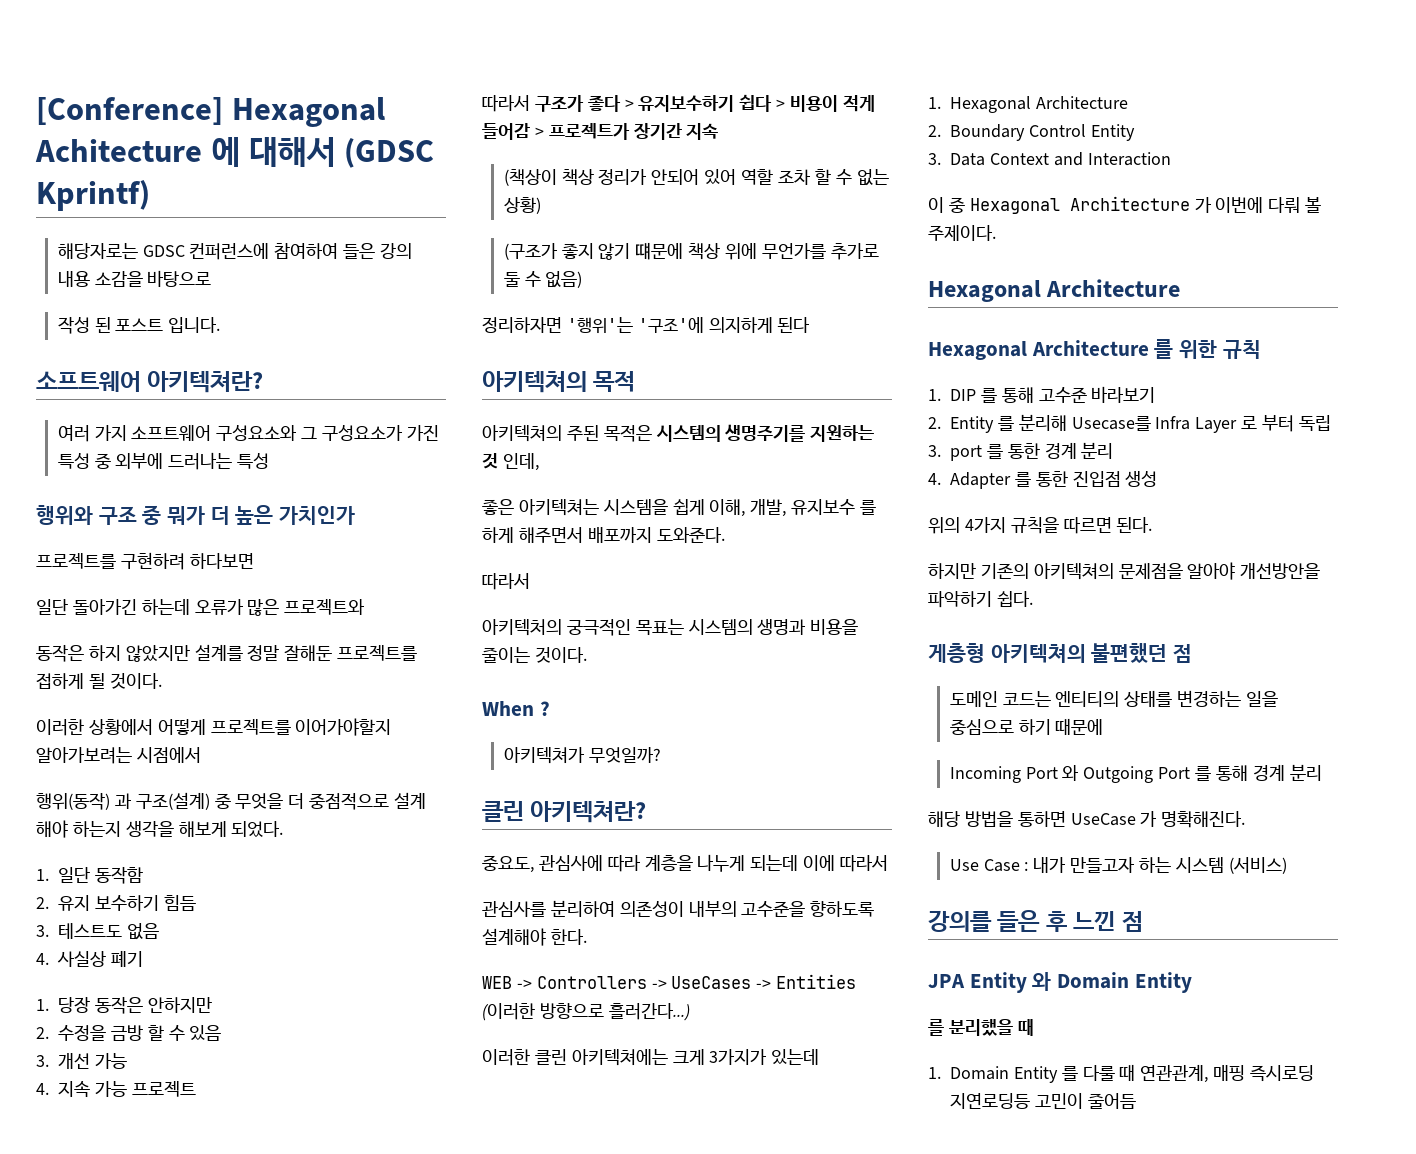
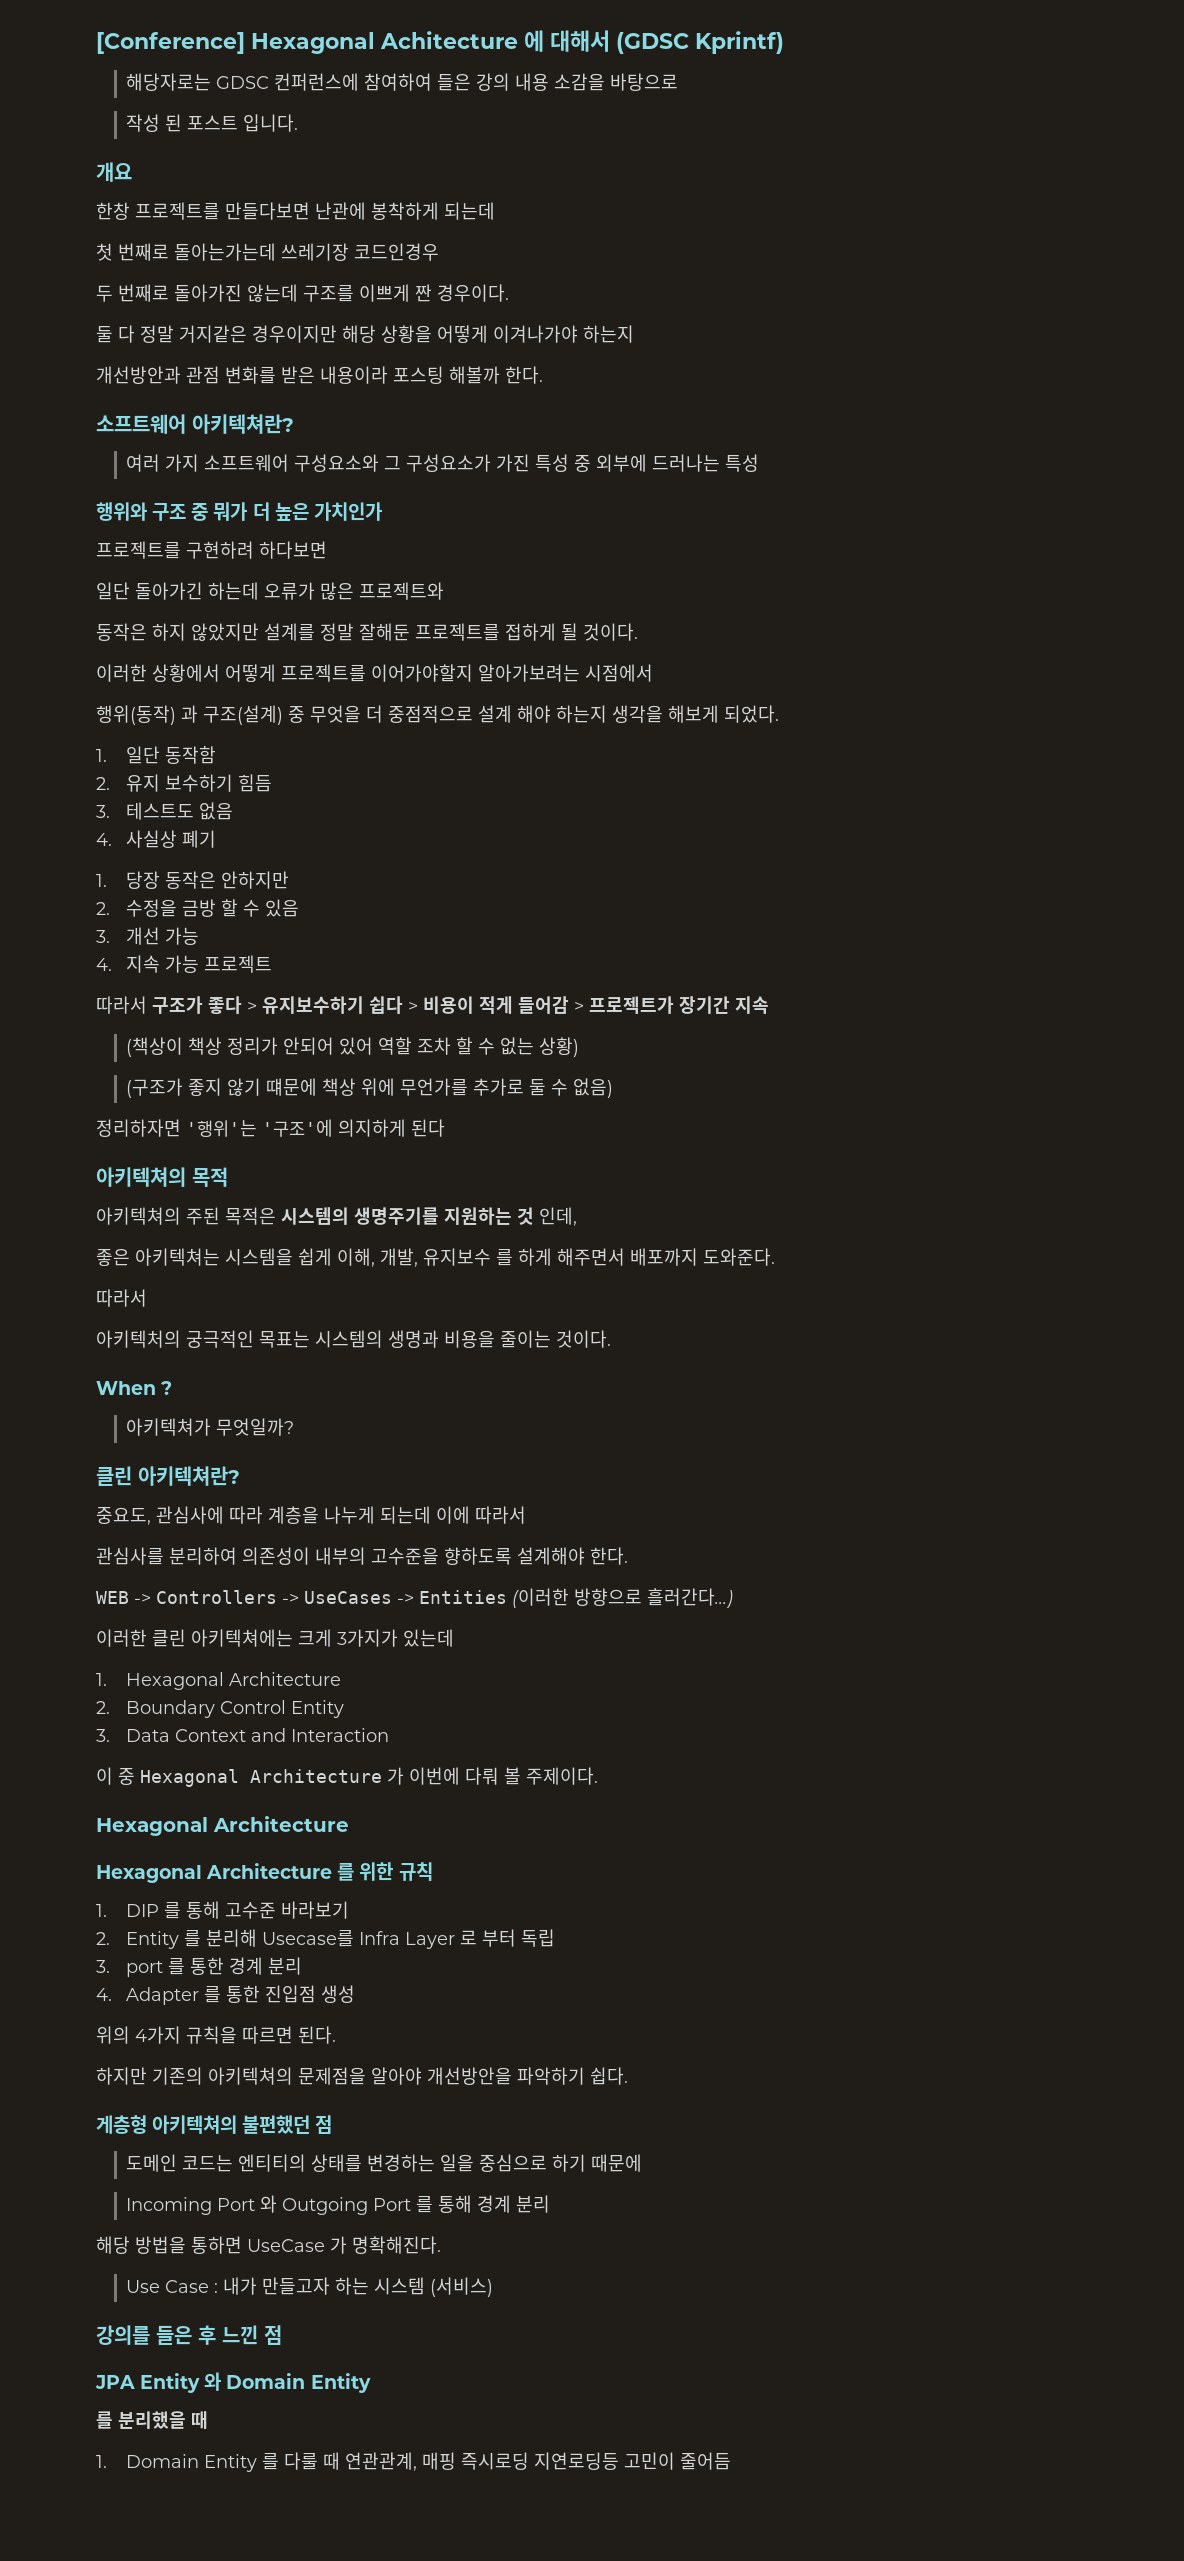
+ 개요
+ 한창 프로젝트를 만들다보면 난관에 봉착하게 되는데
+ 첫 번째로 돌아는가는데 쓰레기장 코드인경우
+ 두 번째로 돌아가진 않는데 구조를 이쁘게 짠 경우이다.
+ 둘 다 정말 거지같은 경우이지만 해당 상황을 어떻게 이겨나가야 하는지
+ 개선방안과 관점 변화를 받은 내용이라 포스팅 해볼까 한다.

